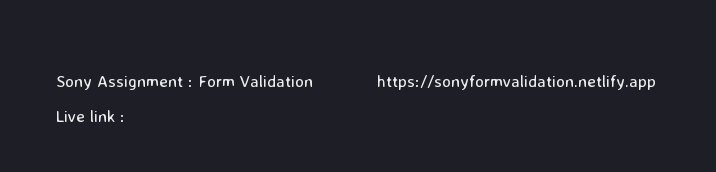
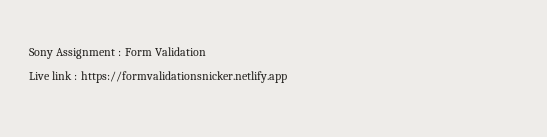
- Live link : https://sonyformvalidation.netlify.app
+ Live link : https://formvalidationsnicker.netlify.app

